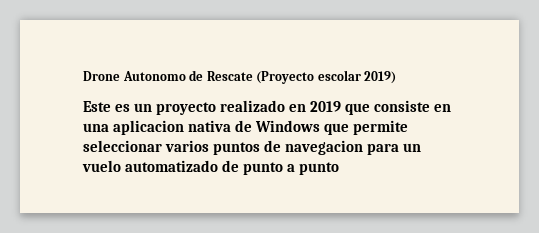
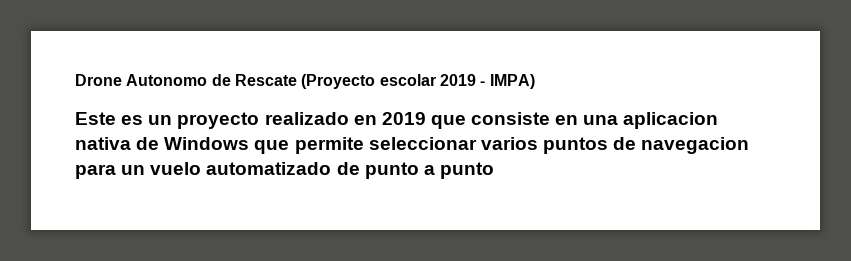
- Drone Autonomo de Rescate (Proyecto escolar 2019)
+ Drone Autonomo de Rescate (Proyecto escolar 2019 - IMPA)

